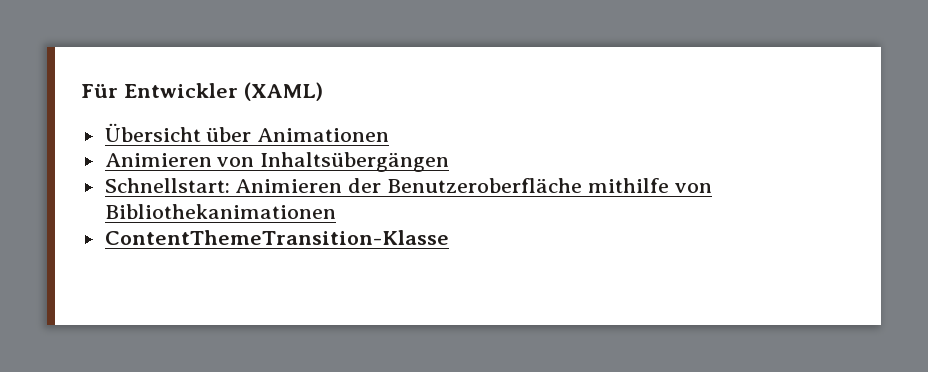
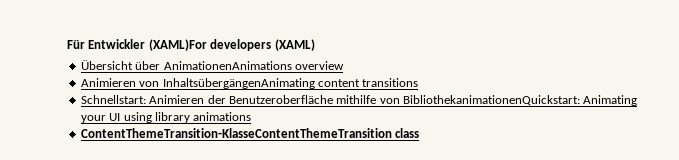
- Für Entwickler (XAML)
+ Für Entwickler (XAML)For developers (XAML)
- Übersicht über Animationen
+ Übersicht über AnimationenAnimations overview
- Animieren von Inhaltsübergängen
+ Animieren von InhaltsübergängenAnimating content transitions
- Schnellstart: Animieren der Benutzeroberfläche mithilfe von Bibliothekanimationen
- ContentThemeTransition-Klasse
+ Schnellstart: Animieren der Benutzeroberfläche mithilfe von BibliothekanimationenQuickstart: Animating your UI using library animations
+ ContentThemeTransition-KlasseContentThemeTransition class

